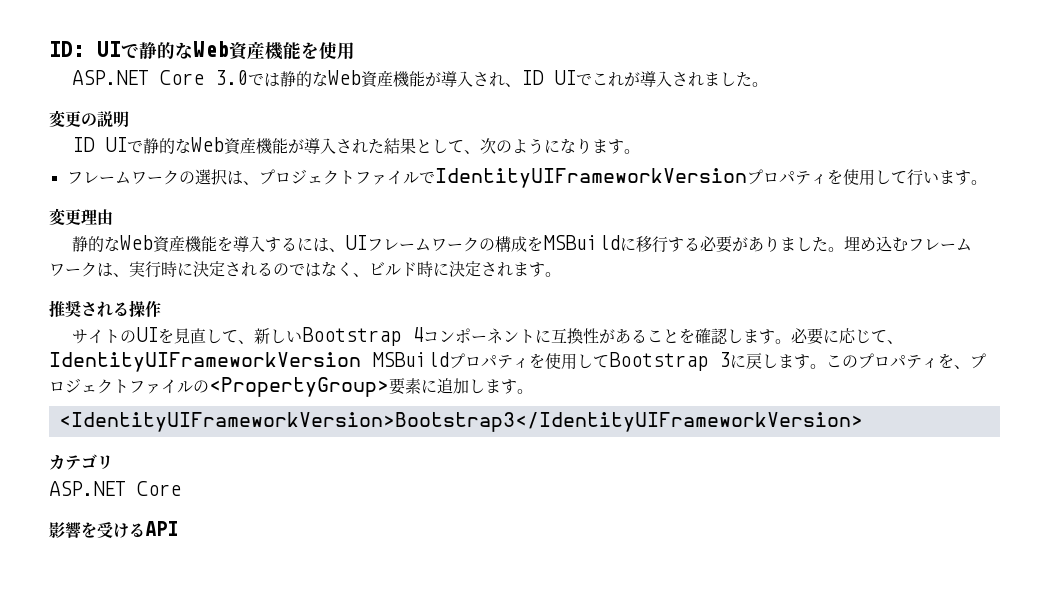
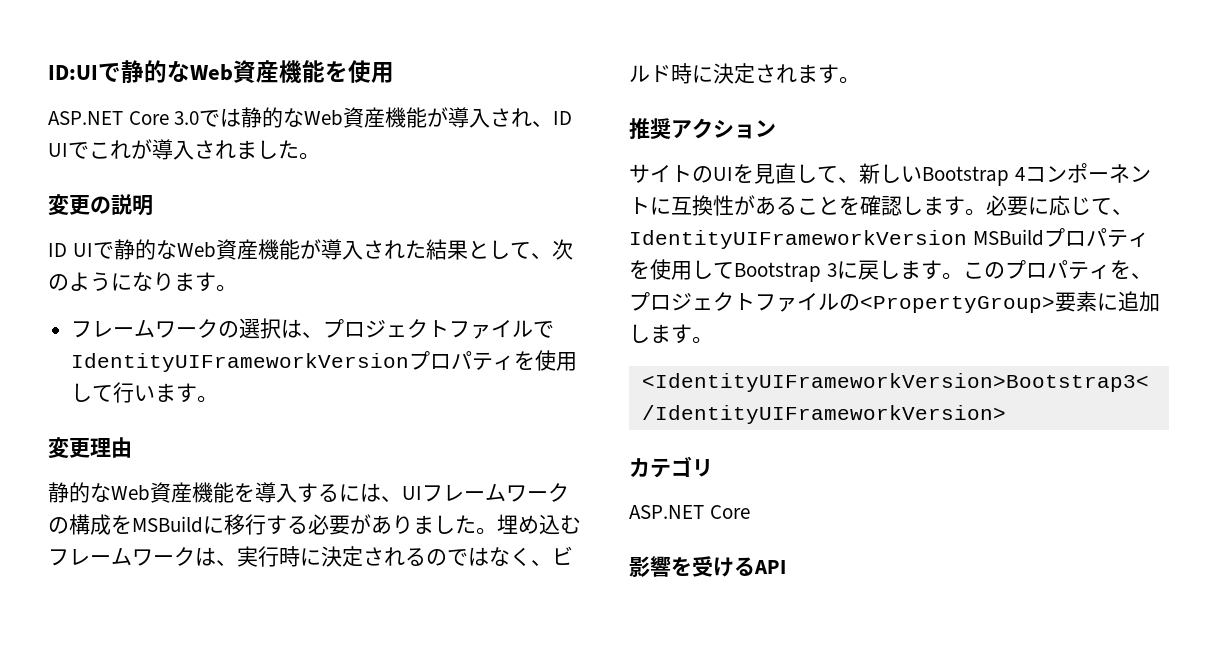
- ID: UIで静的なWeb資産機能を使用
+ ID:UIで静的なWeb資産機能を使用
- 推奨される操作
+ 推奨アクション

